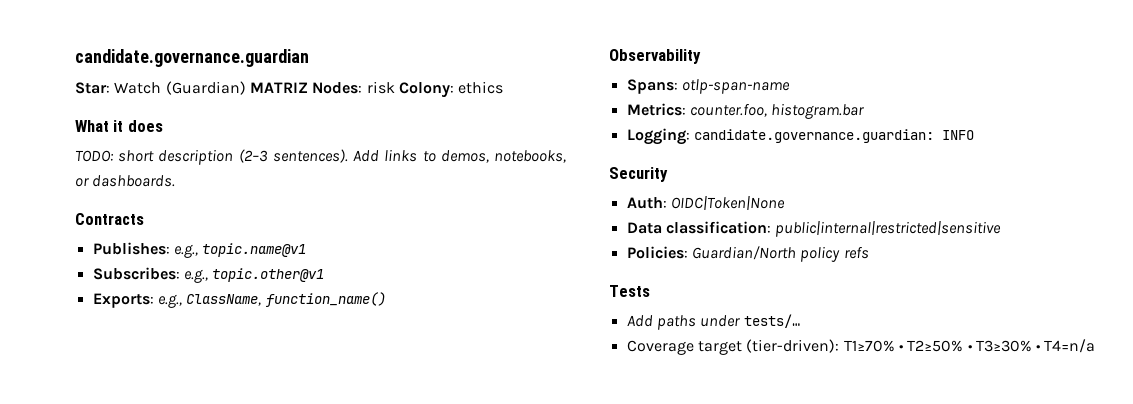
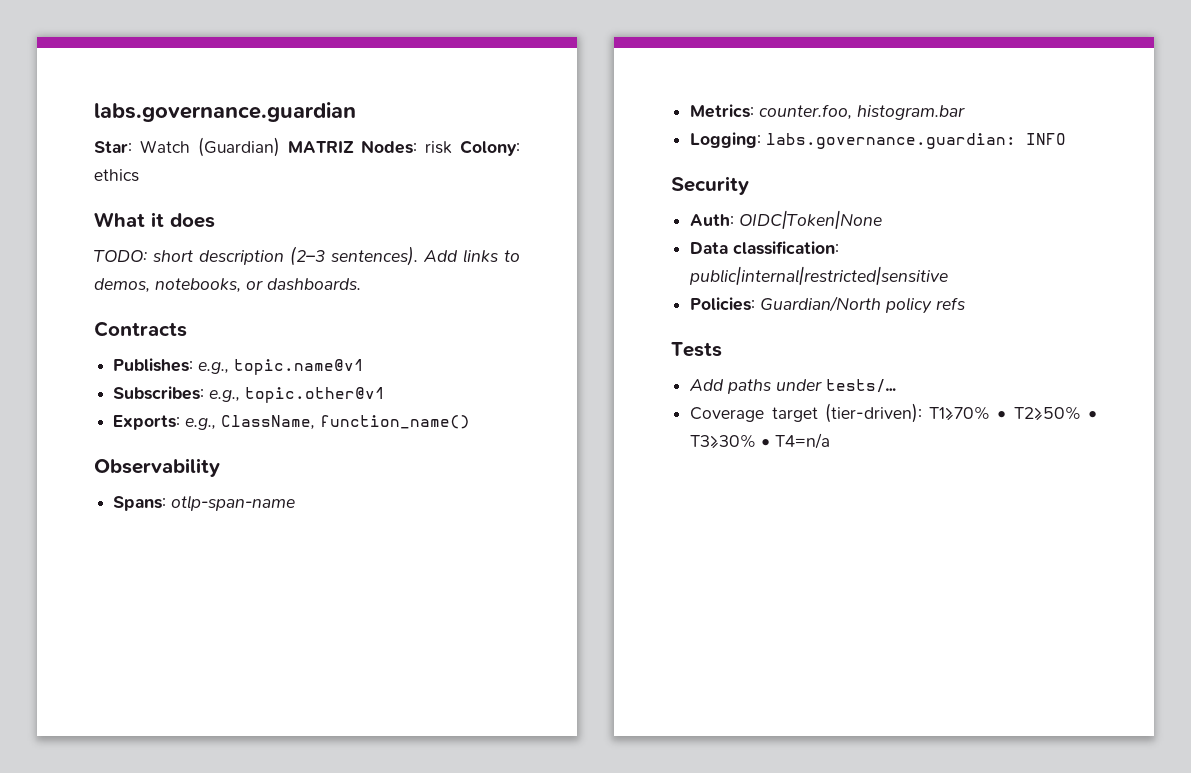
- candidate.governance.guardian
+ labs.governance.guardian
- Logging: candidate.governance.guardian: INFO
+ Logging: labs.governance.guardian: INFO

